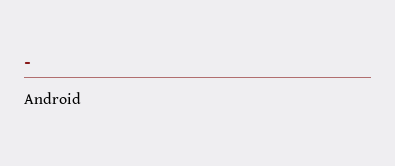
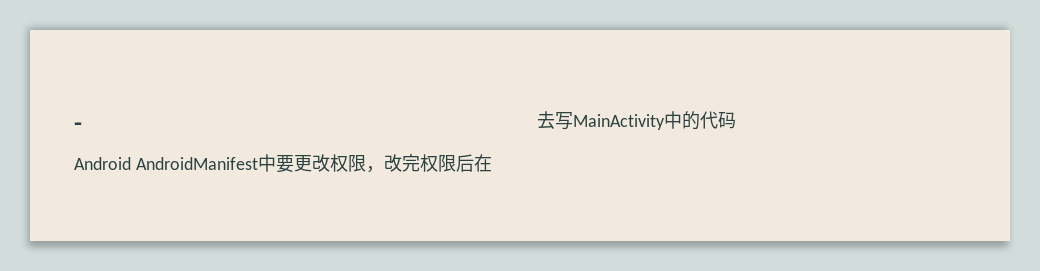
- Android
+ Android AndroidManifest中要更改权限，改完权限后在去写MainActivity中的代码

